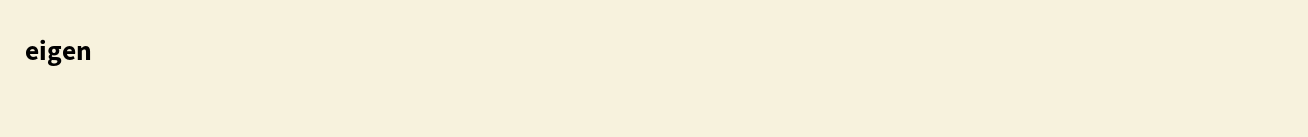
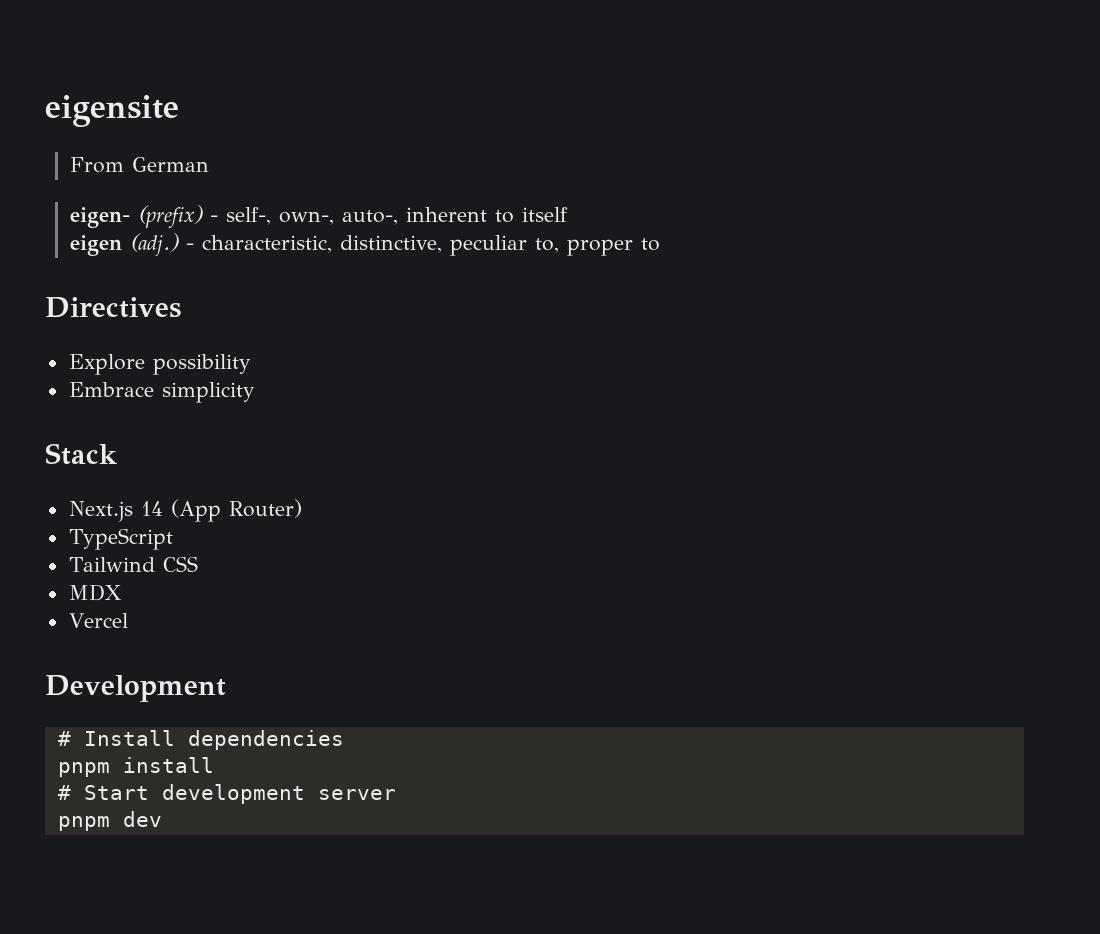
- eigen
+ eigensite
+ From German
+ eigen- (prefix) - self-, own-, auto-, inherent to itself
+ eigen (adj.) - characteristic, distinctive, peculiar to, proper to
+ Directives
+ Explore possibility
+ Embrace simplicity
+ Stack
+ Next.js 14 (App Router)
+ TypeScript
+ Tailwind CSS
+ MDX
+ Vercel
+ Development
+ # Install dependencies
+ pnpm install
+ # Start development server
+ pnpm dev

